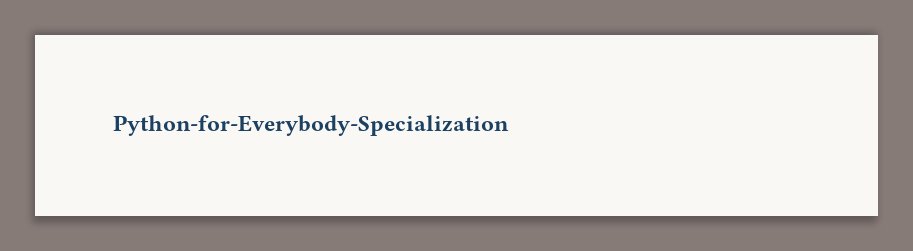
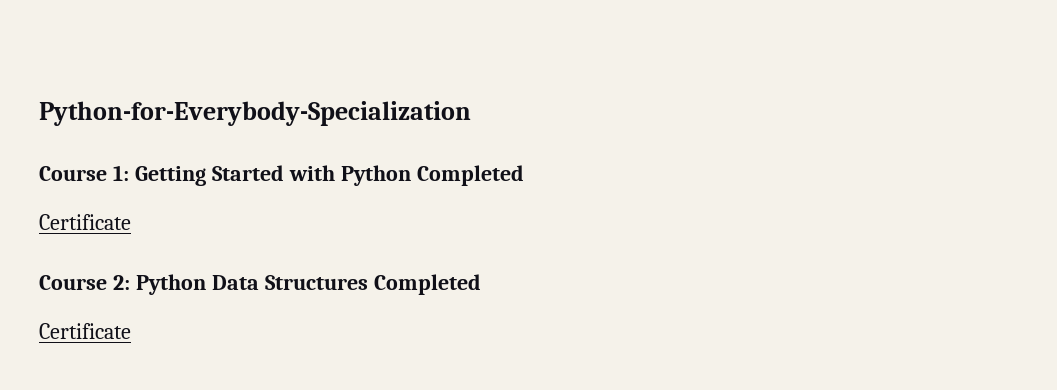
+ Course 1: Getting Started with Python Completed
+ Certificate
+ Course 2: Python Data Structures Completed
+ Certificate

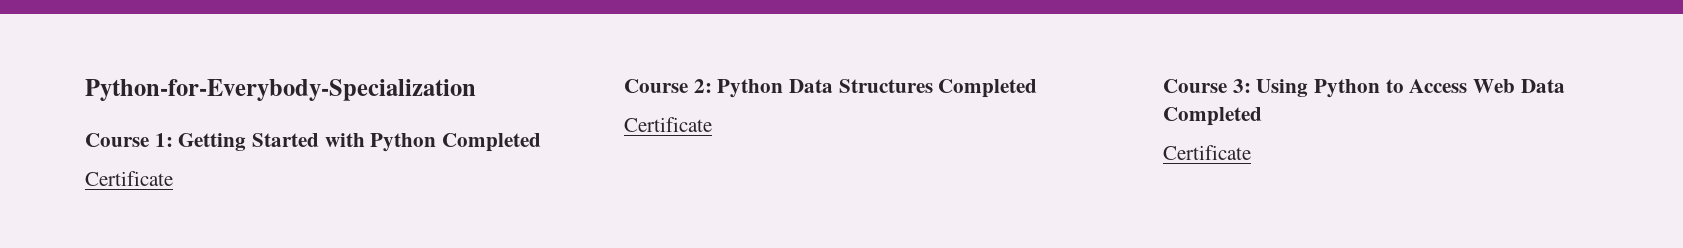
+ Course 3: Using Python to Access Web Data Completed
+ Certificate

